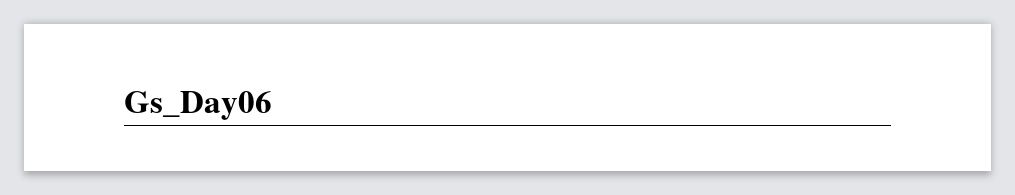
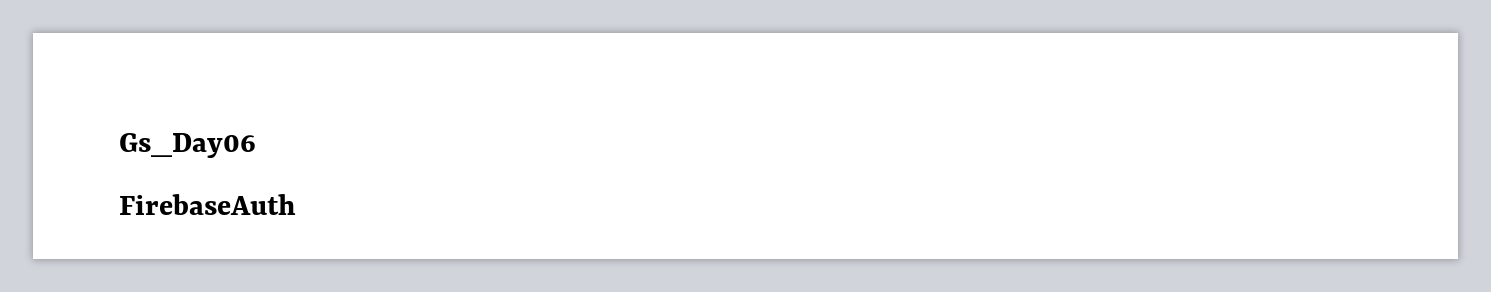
+ FirebaseAuth

